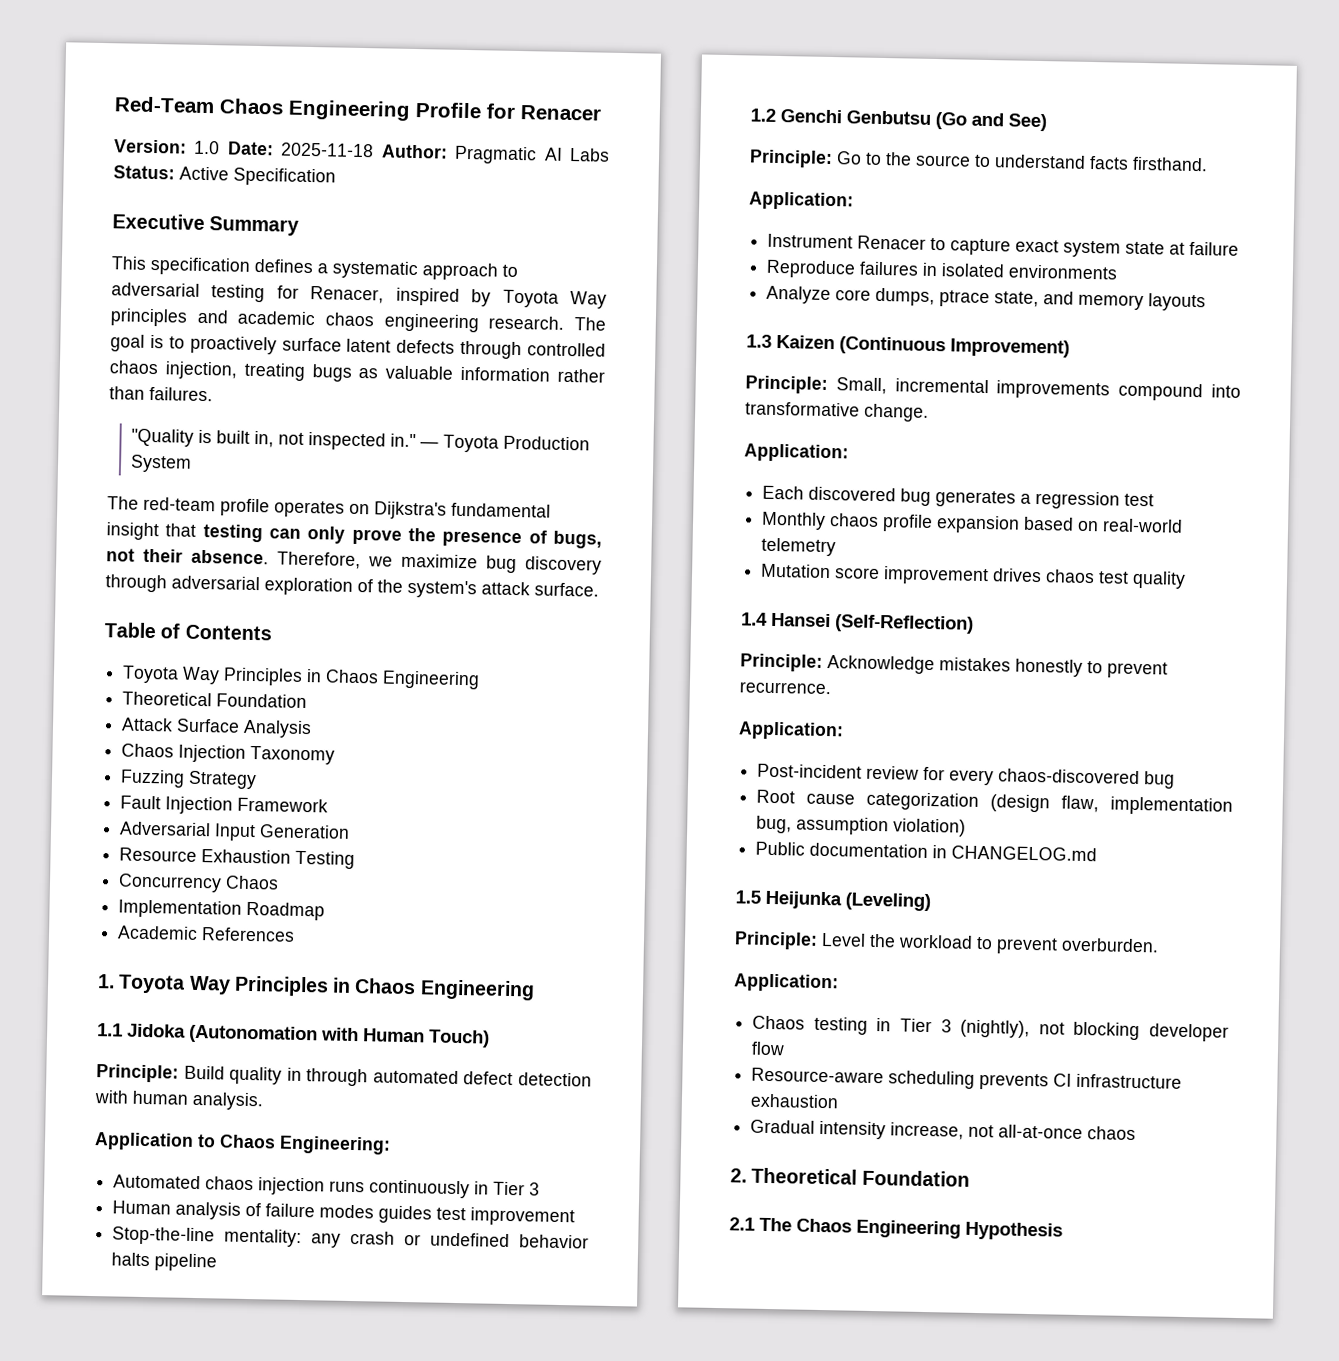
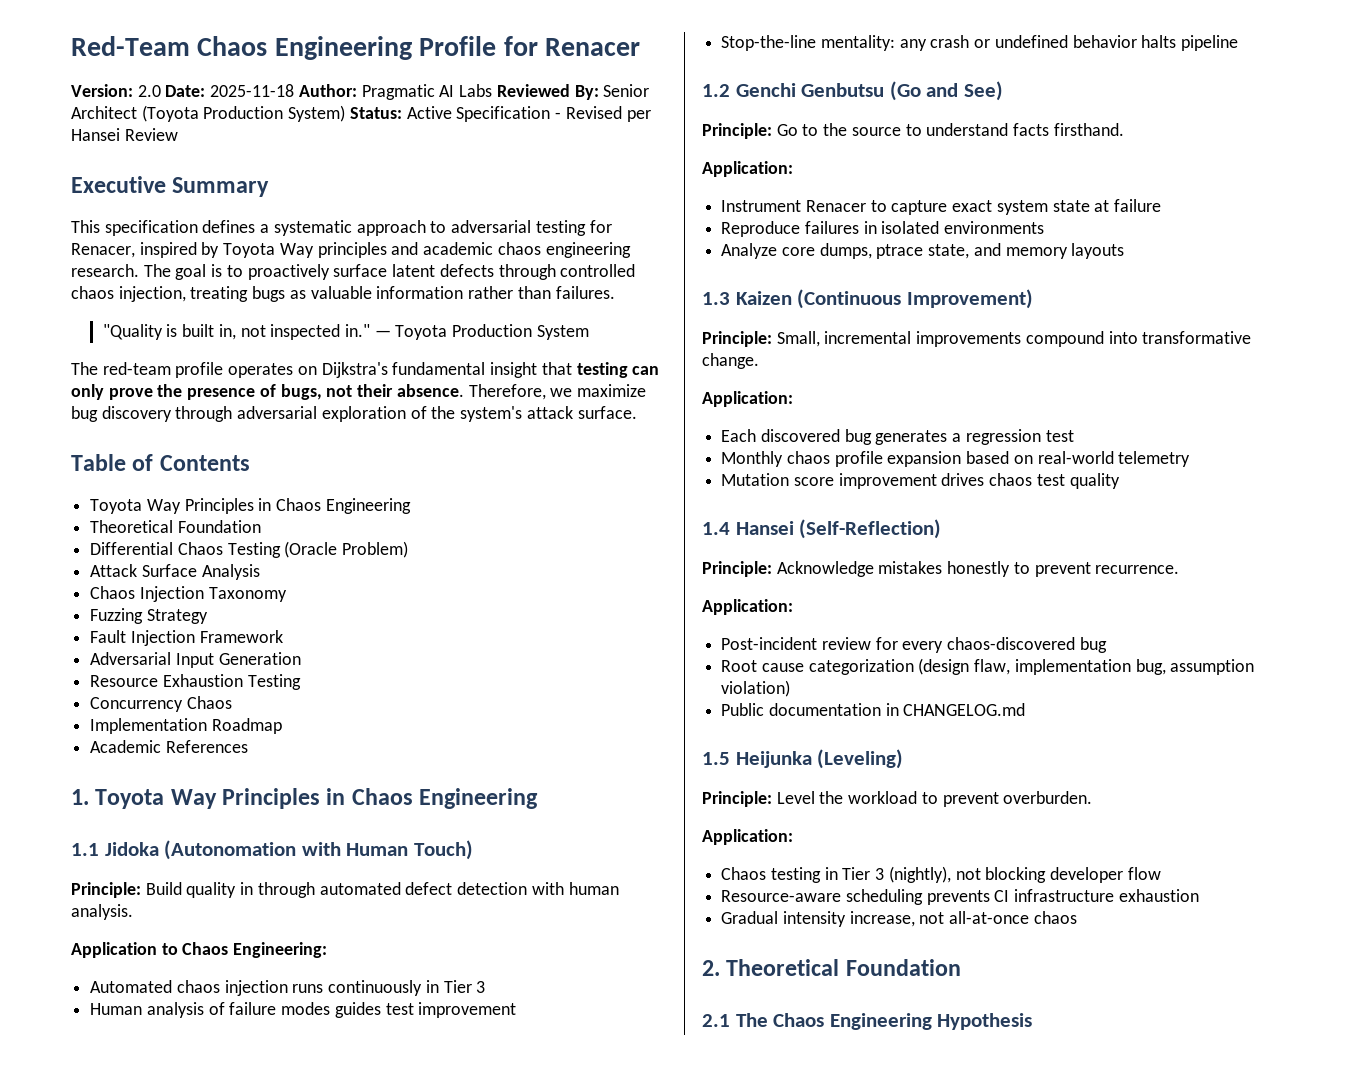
- Version: 1.0 Date: 2025-11-18 Author: Pragmatic AI Labs Status: Active Specification
+ Version: 2.0 Date: 2025-11-18 Author: Pragmatic AI Labs Reviewed By: Senior Architect (Toyota Production System) Status: Active Specification - Revised per Hansei Review
+ Differential Chaos Testing (Oracle Problem)

